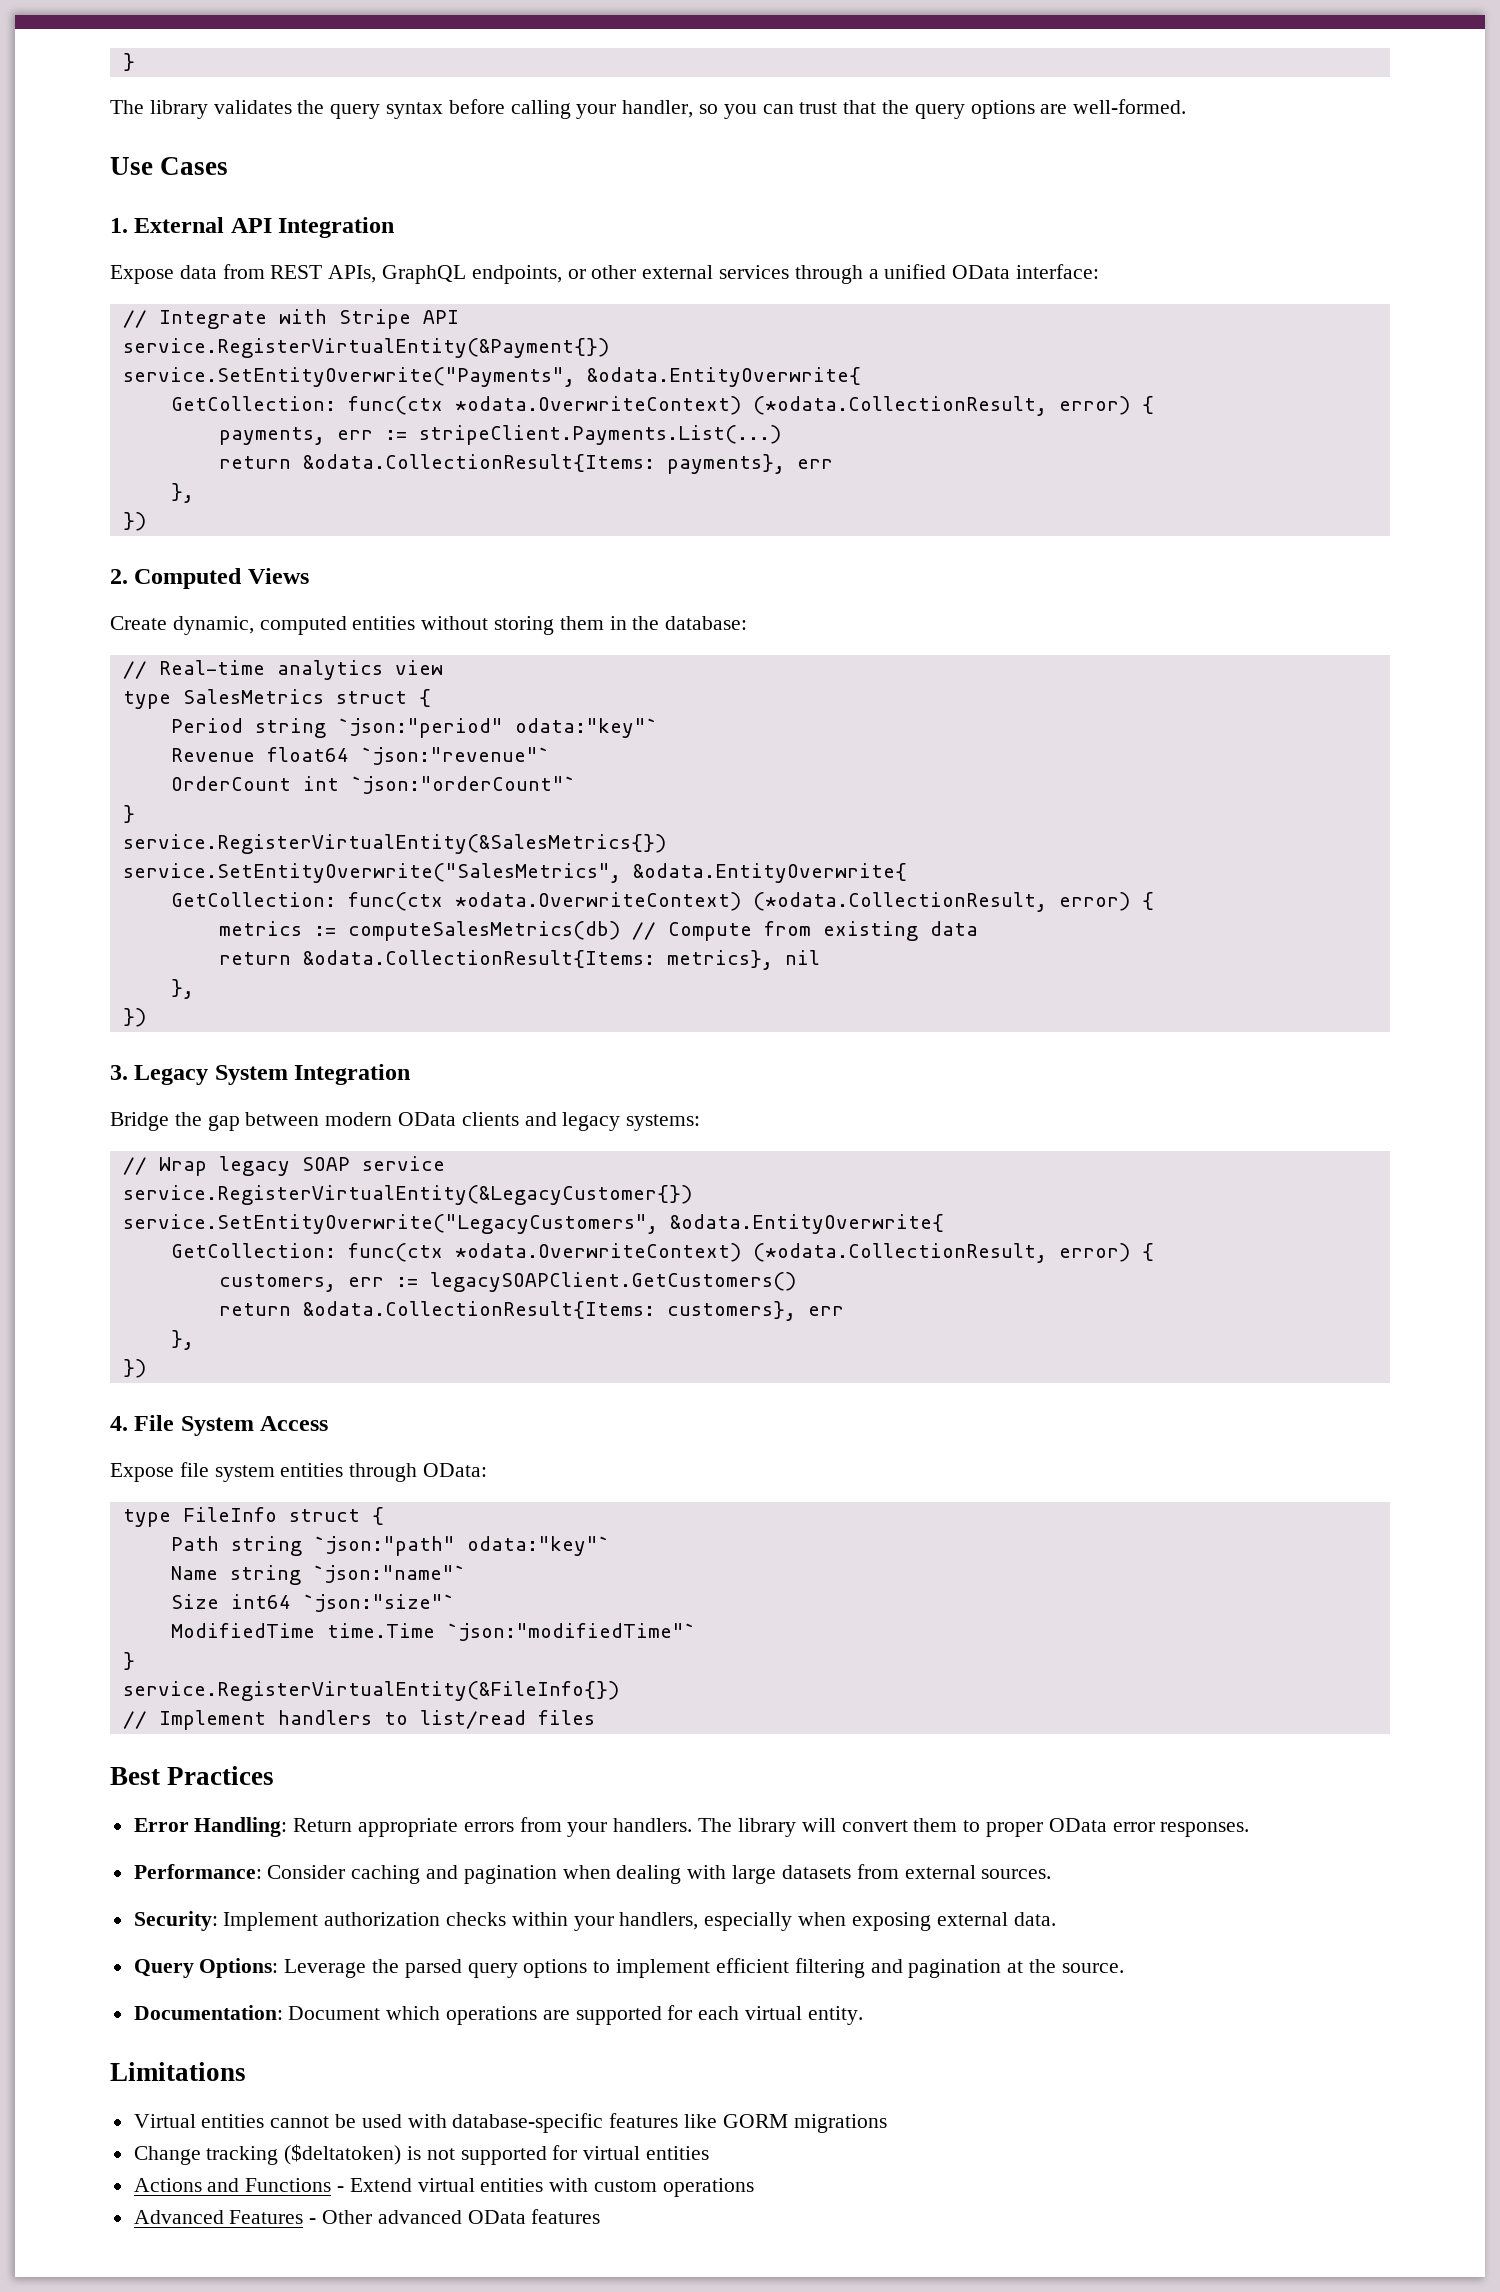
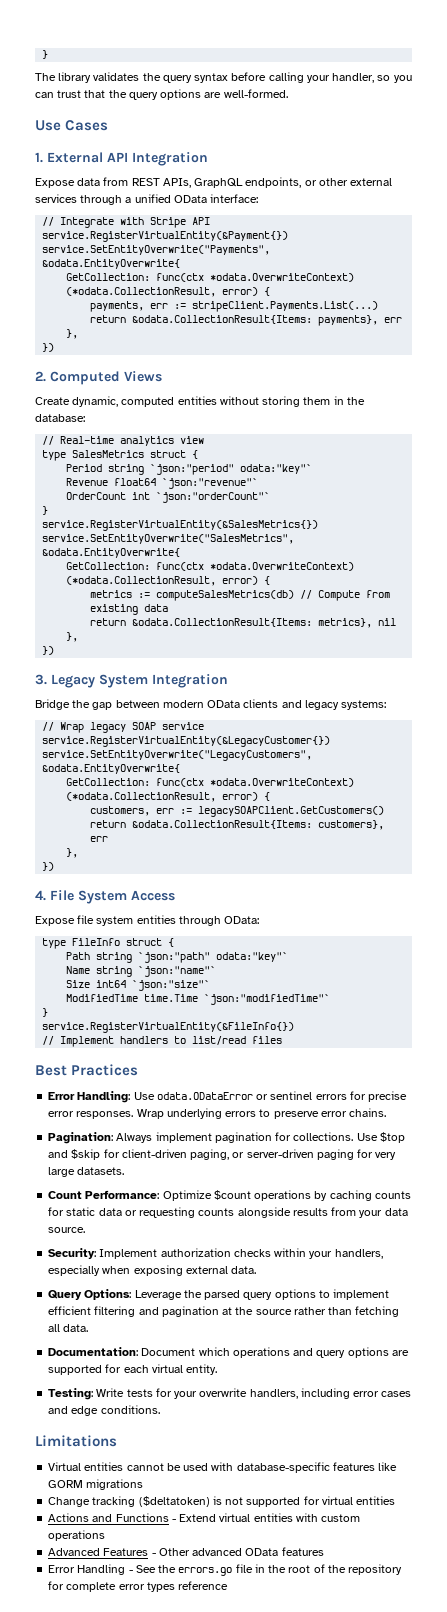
- Error Handling: Return appropriate errors from your handlers. The library will convert them to proper OData error responses.
- Performance: Consider caching and pagination when dealing with large datasets from external sources.
+ Error Handling: Use odata.ODataError or sentinel errors for precise error responses. Wrap underlying errors to preserve error chains.
+ Pagination: Always implement pagination for collections. Use $top and $skip for client-driven paging, or server-driven paging for very large datasets.
+ Count Performance: Optimize $count operations by caching counts for static data or requesting counts alongside results from your data source.
- Query Options: Leverage the parsed query options to implement efficient filtering and pagination at the source.
+ Query Options: Leverage the parsed query options to implement efficient filtering and pagination at the source rather than fetching all data.
- Documentation: Document which operations are supported for each virtual entity.
+ Documentation: Document which operations and query options are supported for each virtual entity.
+ Testing: Write tests for your overwrite handlers, including error cases and edge conditions.
+ Error Handling - See the errors.go file in the root of the repository for complete error types reference

